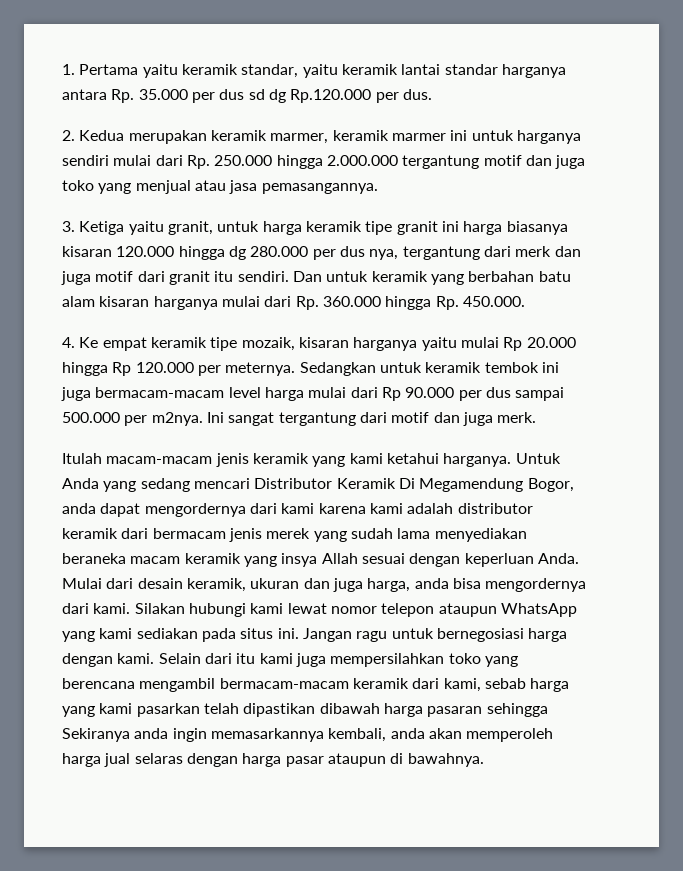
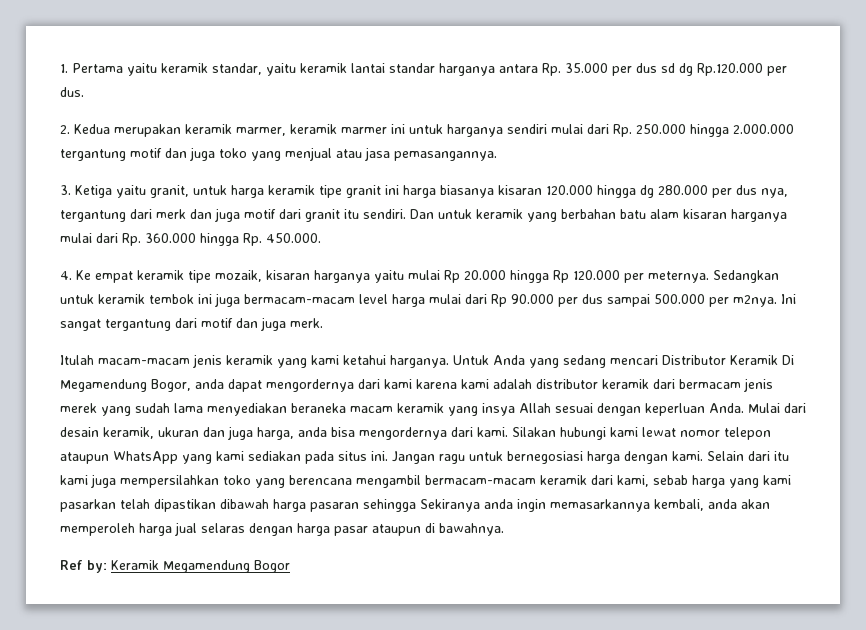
+ Ref by: Keramik Megamendung Bogor

